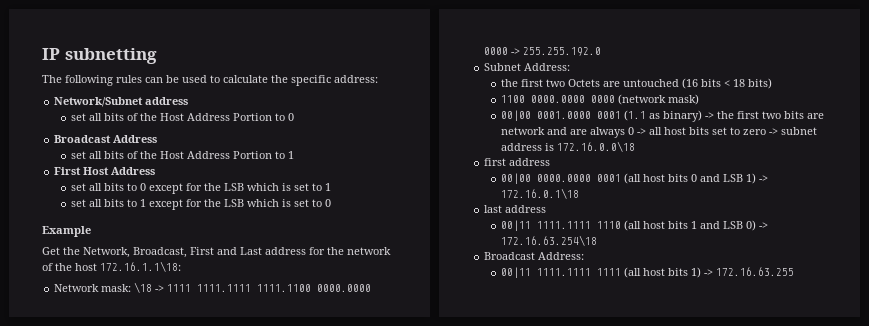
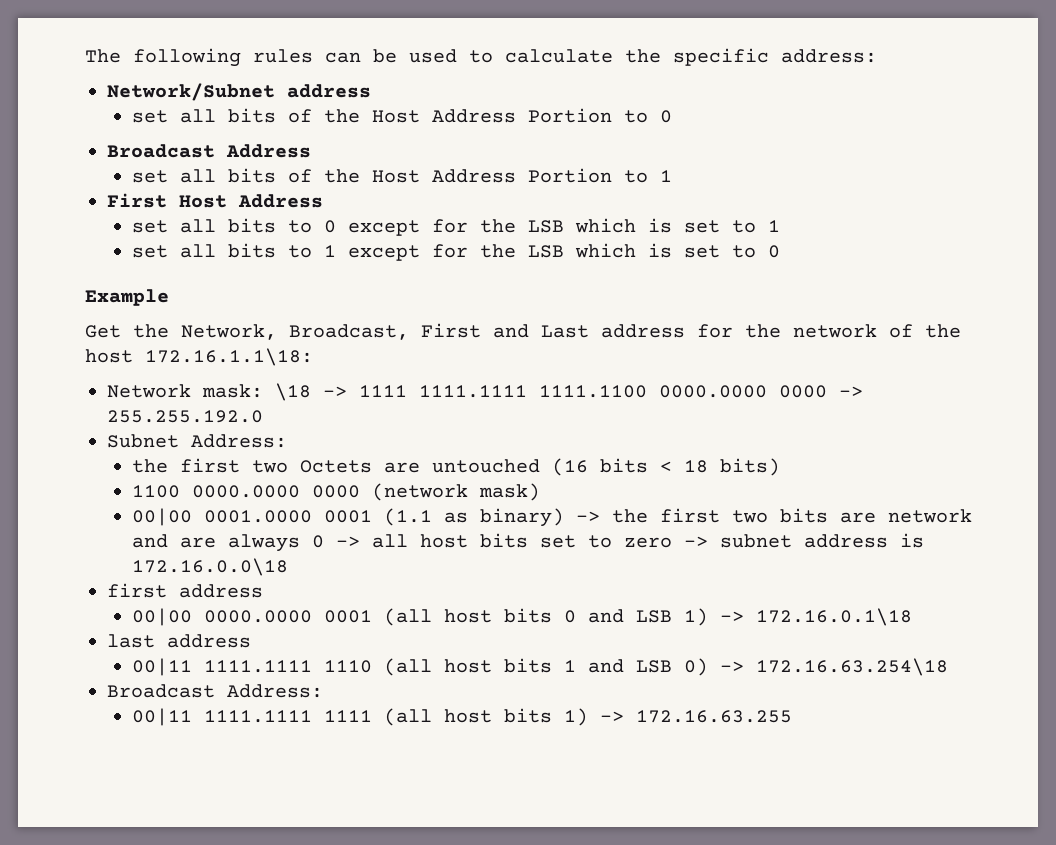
- IP subnetting

